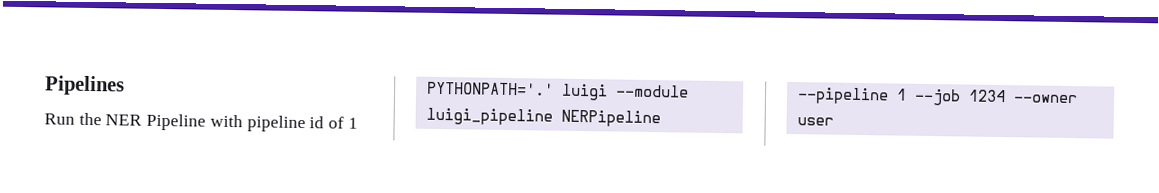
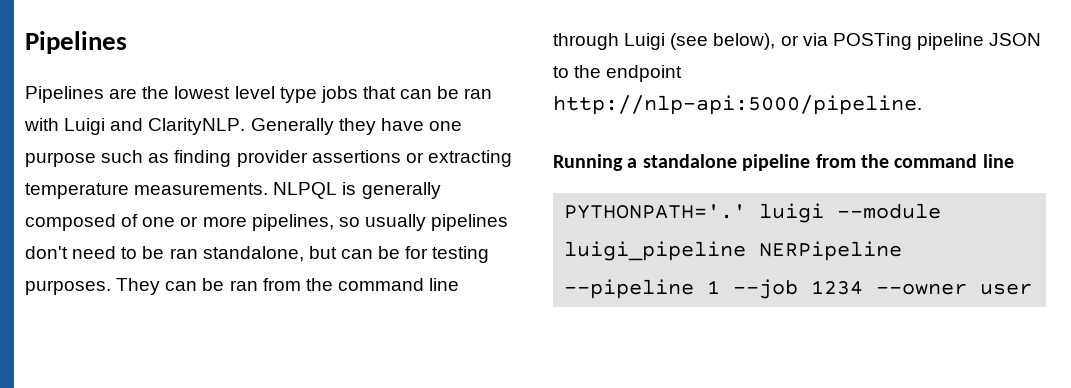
- Run the NER Pipeline with pipeline id of 1
+ Pipelines are the lowest level type jobs that can be ran with Luigi and ClarityNLP. Generally they have one purpose such as finding provider assertions or extracting temperature measurements. NLPQL is generally composed of one or more pipelines, so usually pipelines don't need to be ran standalone, but can be for testing purposes. They can be ran from the command line through Luigi (see below), or via POSTing pipeline JSON to the endpoint http://nlp-api:5000/pipeline.
+ Running a standalone pipeline from the command line

